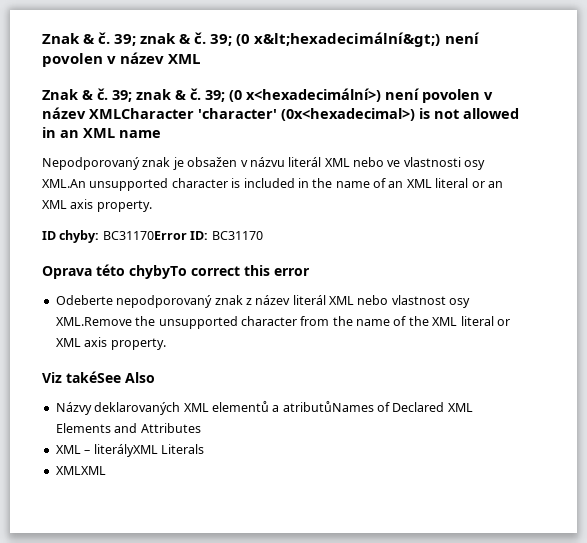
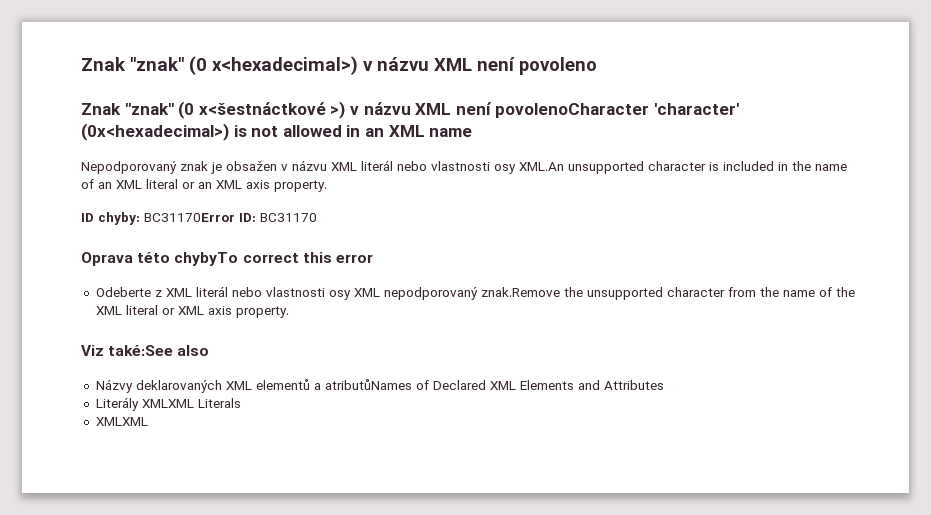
- Znak & č. 39; znak & č. 39; (0 x&lt;hexadecimální&gt;) není povolen v název XML
- Znak & č. 39; znak & č. 39; (0 x<hexadecimální>) není povolen v název XMLCharacter 'character' (0x<hexadecimal>) is not allowed in an XML name
+ Znak "znak" (0 x<hexadecimal>) v názvu XML není povoleno
+ Znak "znak" (0 x<šestnáctkové >) v názvu XML není povolenoCharacter 'character' (0x<hexadecimal>) is not allowed in an XML name
- Nepodporovaný znak je obsažen v názvu literál XML nebo ve vlastnosti osy XML.An unsupported character is included in the name of an XML literal or an XML axis property.
+ Nepodporovaný znak je obsažen v názvu XML literál nebo vlastnosti osy XML.An unsupported character is included in the name of an XML literal or an XML axis property.
- Odeberte nepodporovaný znak z název literál XML nebo vlastnost osy XML.Remove the unsupported character from the name of the XML literal or XML axis property.
+ Odeberte z XML literál nebo vlastnosti osy XML nepodporovaný znak.Remove the unsupported character from the name of the XML literal or XML axis property.
- Viz takéSee Also
+ Viz také:See also
- XML – literályXML Literals
+ Literály XMLXML Literals

